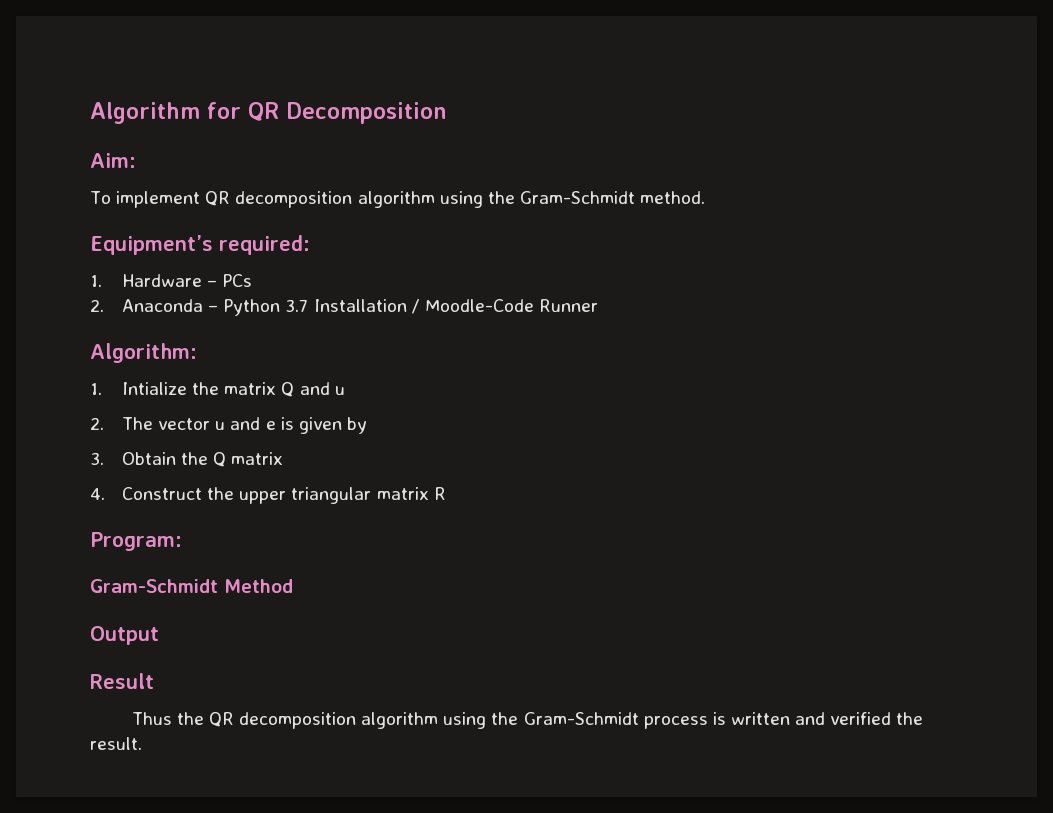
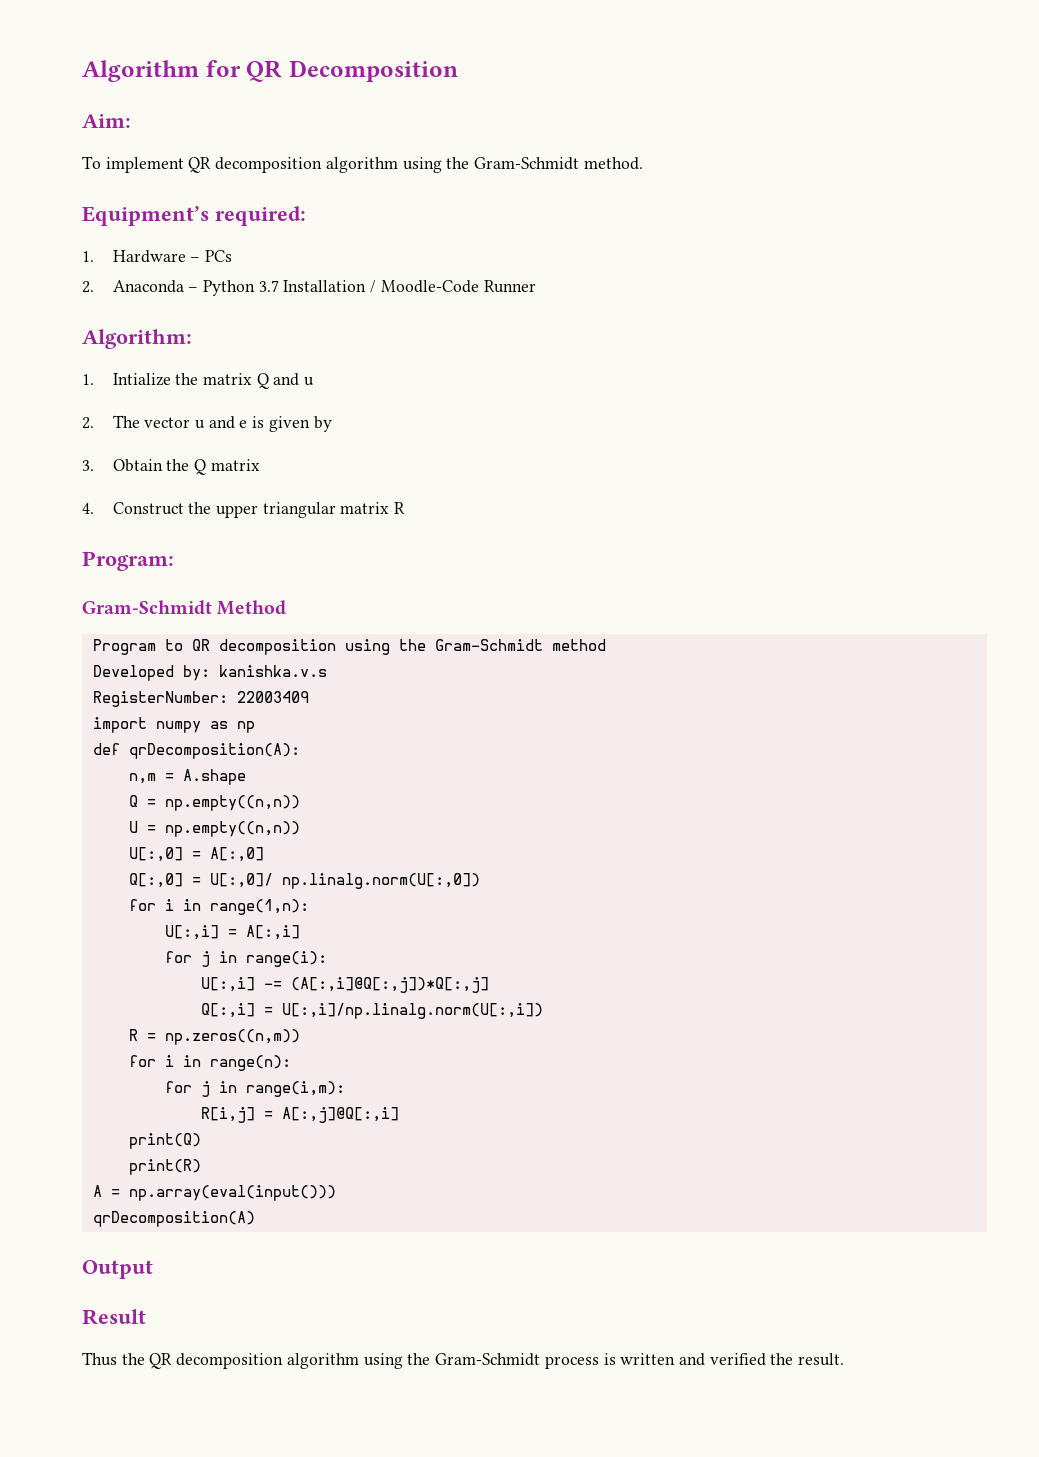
+ Program to QR decomposition using the Gram-Schmidt method
+ Developed by: kanishka.v.s
+ RegisterNumber: 22003409
+ import numpy as np
+ def qrDecomposition(A):
+ n,m = A.shape
+ Q = np.empty((n,n))
+ U = np.empty((n,n))
+ U[:,0] = A[:,0]
+ Q[:,0] = U[:,0]/ np.linalg.norm(U[:,0])
+ for i in range(1,n):
+ U[:,i] = A[:,i]
+ for j in range(i):
+ U[:,i] -= (A[:,i]@Q[:,j])*Q[:,j]
+ Q[:,i] = U[:,i]/np.linalg.norm(U[:,i])
+ R = np.zeros((n,m))
+ for i in range(n):
+ for j in range(i,m):
+ R[i,j] = A[:,j]@Q[:,i]
+ print(Q)
+ print(R)
+ A = np.array(eval(input()))
+ qrDecomposition(A)

